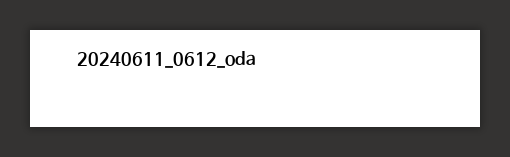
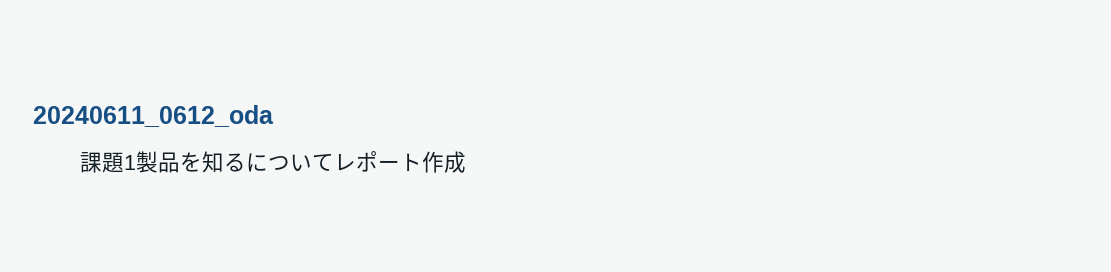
+ 課題1製品を知るについてレポート作成

